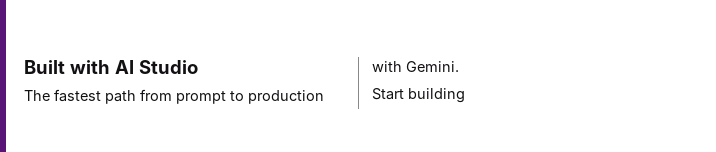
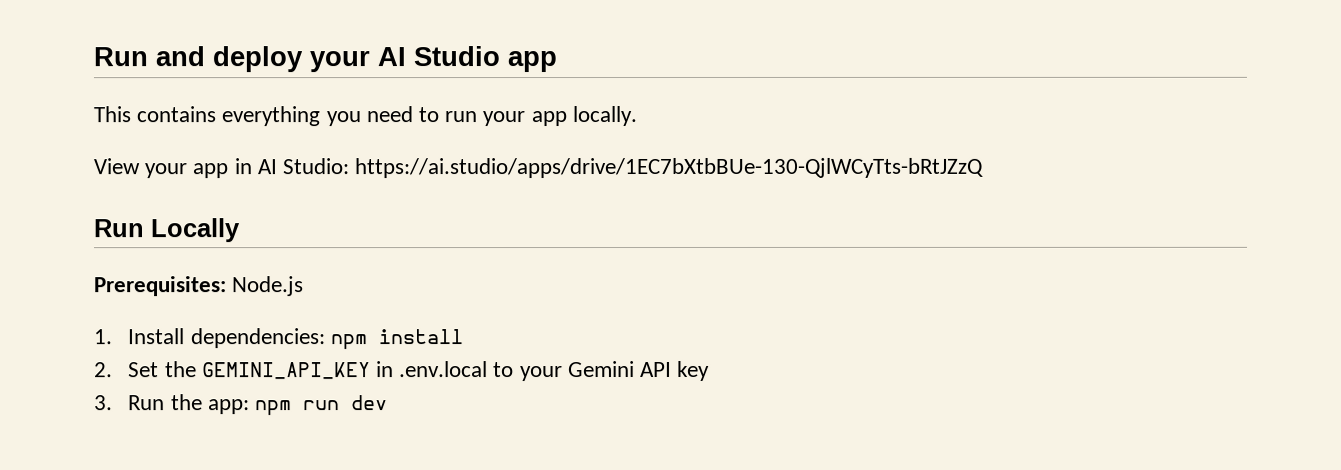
- Built with AI Studio
- The fastest path from prompt to production with Gemini.
- Start building
+ Run and deploy your AI Studio app
+ This contains everything you need to run your app locally.
+ View your app in AI Studio: https://ai.studio/apps/drive/1EC7bXtbBUe-130-QjlWCyTts-bRtJZzQ
+ Run Locally
+ Prerequisites: Node.js
+ 1. Install dependencies: npm install
+ 2. Set the GEMINI_API_KEY in .env.local to your Gemini API key
+ 3. Run the app: npm run dev

